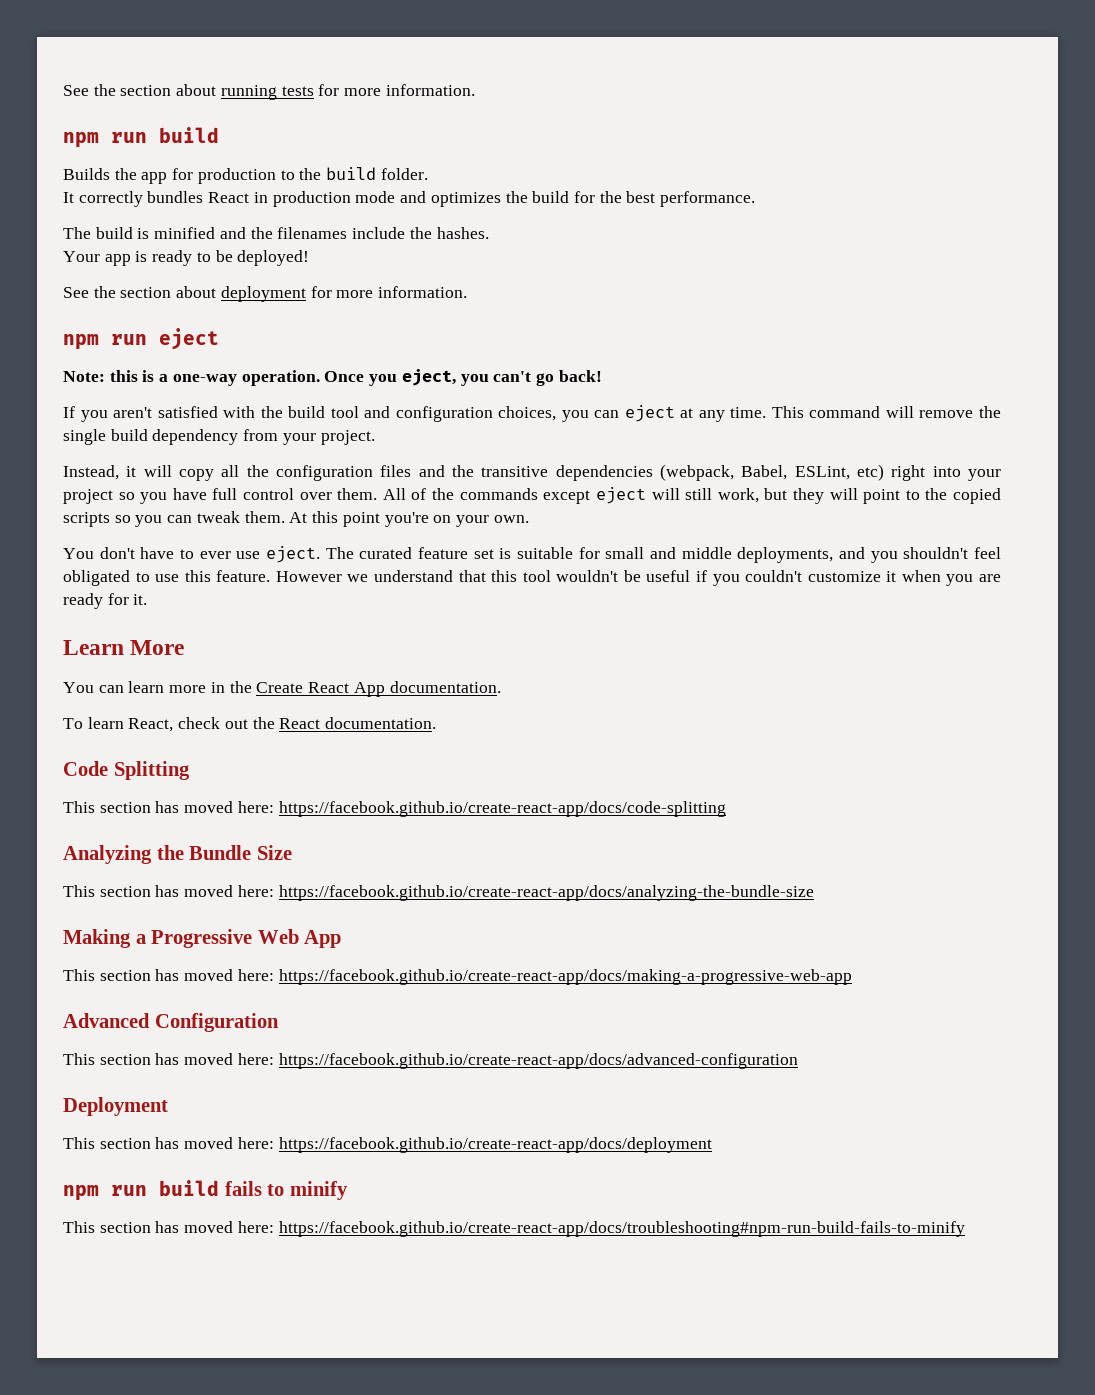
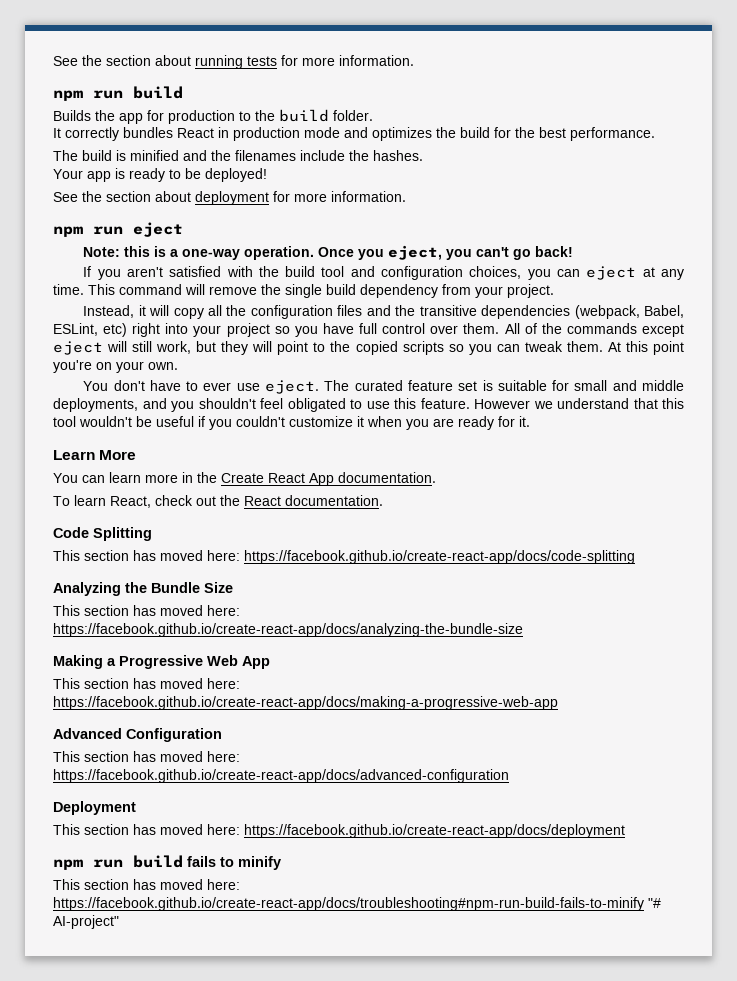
- This section has moved here: https://facebook.github.io/create-react-app/docs/troubleshooting#npm-run-build-fails-to-minify
+ This section has moved here: https://facebook.github.io/create-react-app/docs/troubleshooting#npm-run-build-fails-to-minify "# AI-project"

